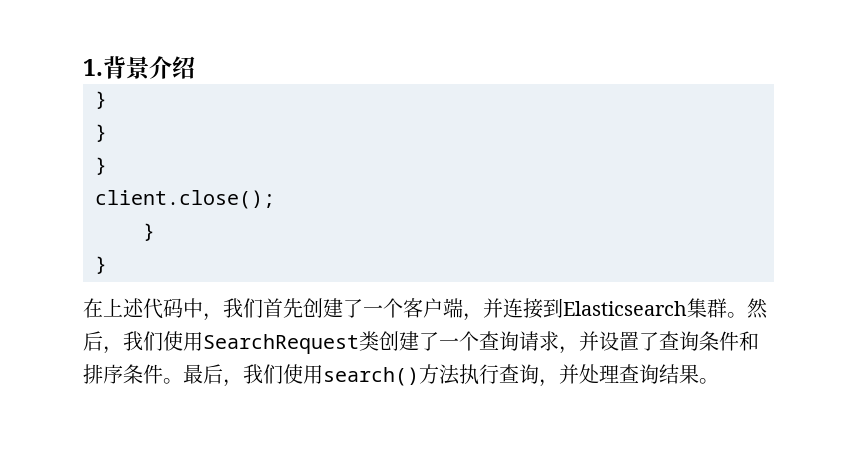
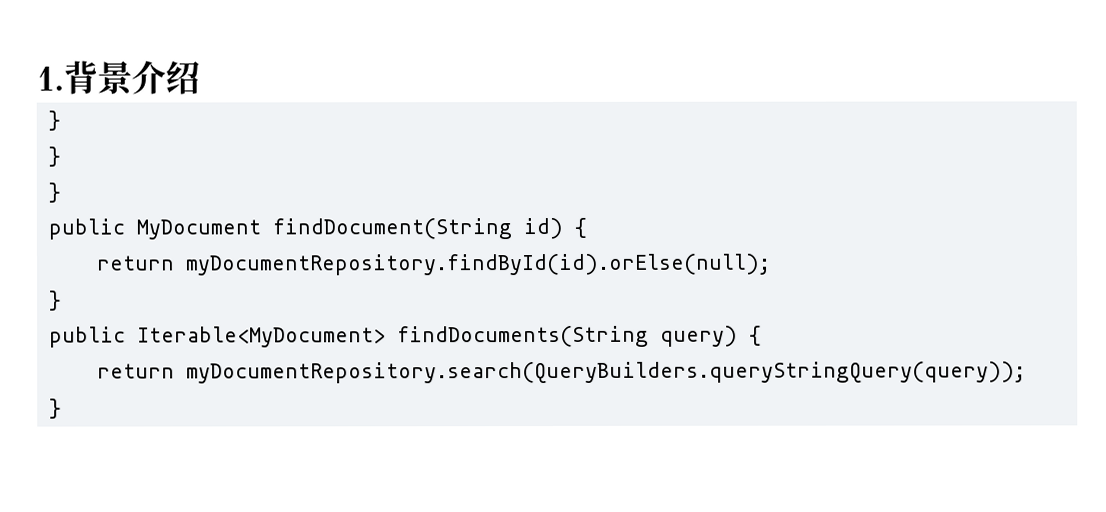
- client.close();
+ public MyDocument findDocument(String id) {
+ return myDocumentRepository.findById(id).orElse(null);
  }
+ public Iterable<MyDocument> findDocuments(String query) {
+ return myDocumentRepository.search(QueryBuilders.queryStringQuery(query));
  }
- 在上述代码中，我们首先创建了一个客户端，并连接到Elasticsearch集群。然后，我们使用SearchRequest类创建了一个查询请求，并设置了查询条件和排序条件。最后，我们使用search()方法执行查询，并处理查询结果。

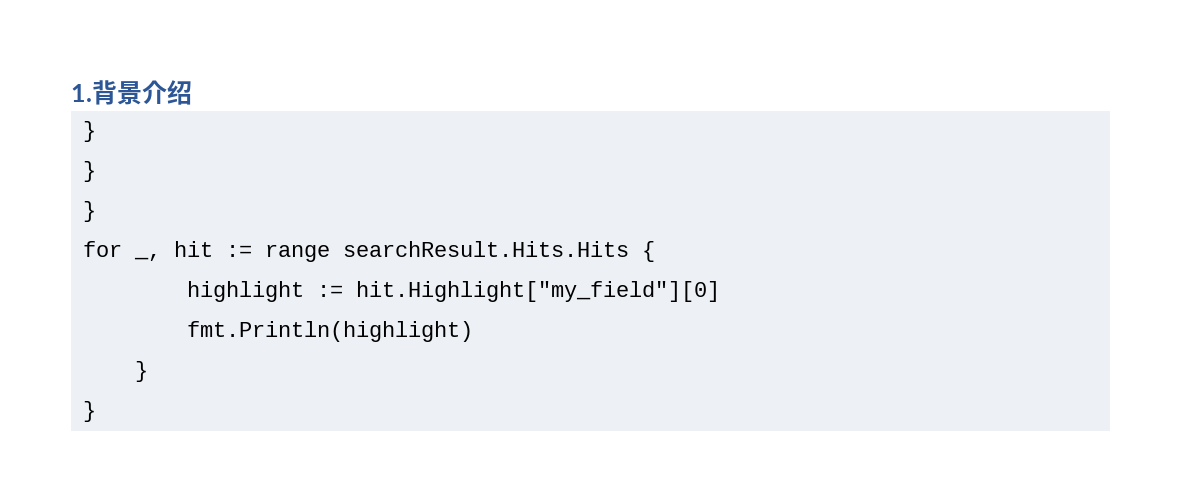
- public MyDocument findDocument(String id) {
- return myDocumentRepository.findById(id).orElse(null);
+ for _, hit := range searchResult.Hits.Hits {
+ highlight := hit.Highlight["my_field"][0]
+ fmt.Println(highlight)
  }
- public Iterable<MyDocument> findDocuments(String query) {
- return myDocumentRepository.search(QueryBuilders.queryStringQuery(query));

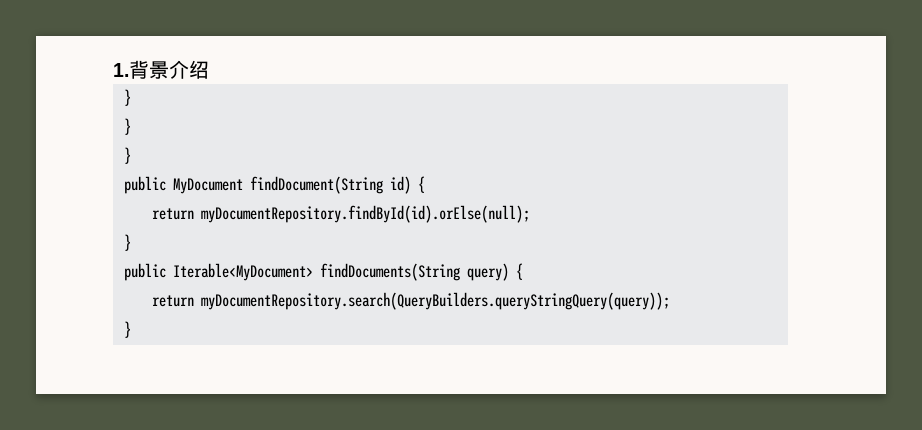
- for _, hit := range searchResult.Hits.Hits {
- highlight := hit.Highlight["my_field"][0]
- fmt.Println(highlight)
+ public MyDocument findDocument(String id) {
+ return myDocumentRepository.findById(id).orElse(null);
  }
+ public Iterable<MyDocument> findDocuments(String query) {
+ return myDocumentRepository.search(QueryBuilders.queryStringQuery(query));

